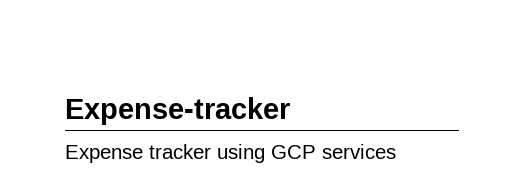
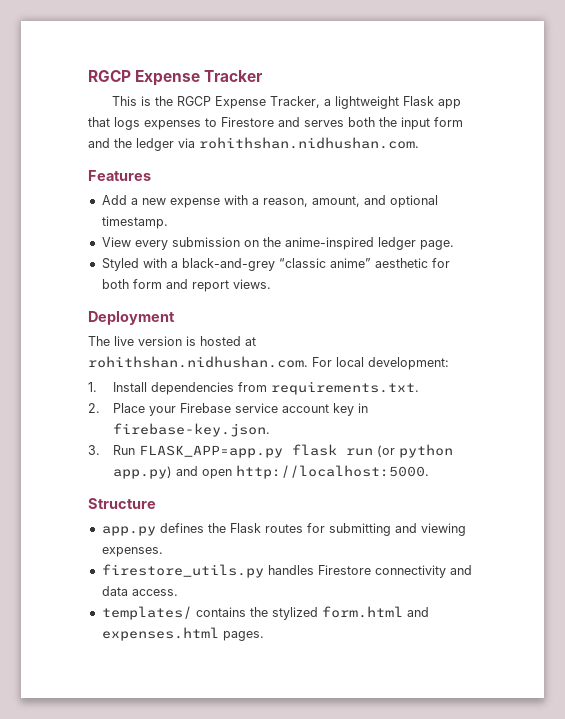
- Expense-tracker
- Expense tracker using GCP services
+ RGCP Expense Tracker
+ This is the RGCP Expense Tracker, a lightweight Flask app that logs expenses to Firestore and serves both the input form and the ledger via rohithshan.nidhushan.com.
+ Features
+ Add a new expense with a reason, amount, and optional timestamp.
+ View every submission on the anime-inspired ledger page.
+ Styled with a black-and-grey “classic anime” aesthetic for both form and report views.
+ Deployment
+ The live version is hosted at rohithshan.nidhushan.com. For local development:
+ 1. Install dependencies from requirements.txt.
+ 2. Place your Firebase service account key in firebase-key.json.
+ 3. Run FLASK_APP=app.py flask run (or python app.py) and open http://localhost:5000.
+ Structure
+ app.py defines the Flask routes for submitting and viewing expenses.
+ firestore_utils.py handles Firestore connectivity and data access.
+ templates/ contains the stylized form.html and expenses.html pages.

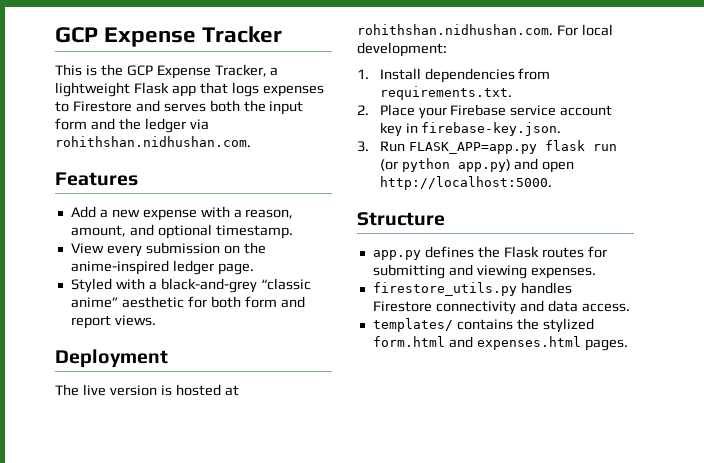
- RGCP Expense Tracker
+ GCP Expense Tracker
- This is the RGCP Expense Tracker, a lightweight Flask app that logs expenses to Firestore and serves both the input form and the ledger via rohithshan.nidhushan.com.
+ This is the GCP Expense Tracker, a lightweight Flask app that logs expenses to Firestore and serves both the input form and the ledger via rohithshan.nidhushan.com.

